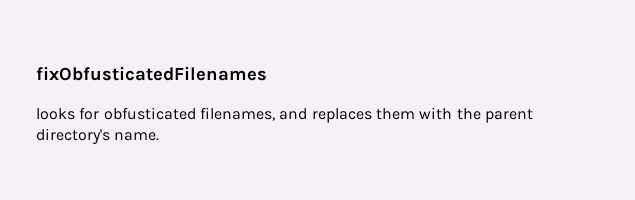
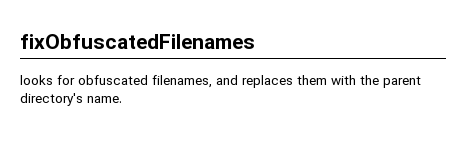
- fixObfusticatedFilenames
+ fixObfuscatedFilenames
- looks for obfusticated filenames, and replaces them with the parent directory's name.
+ looks for obfuscated filenames, and replaces them with the parent directory's name.

